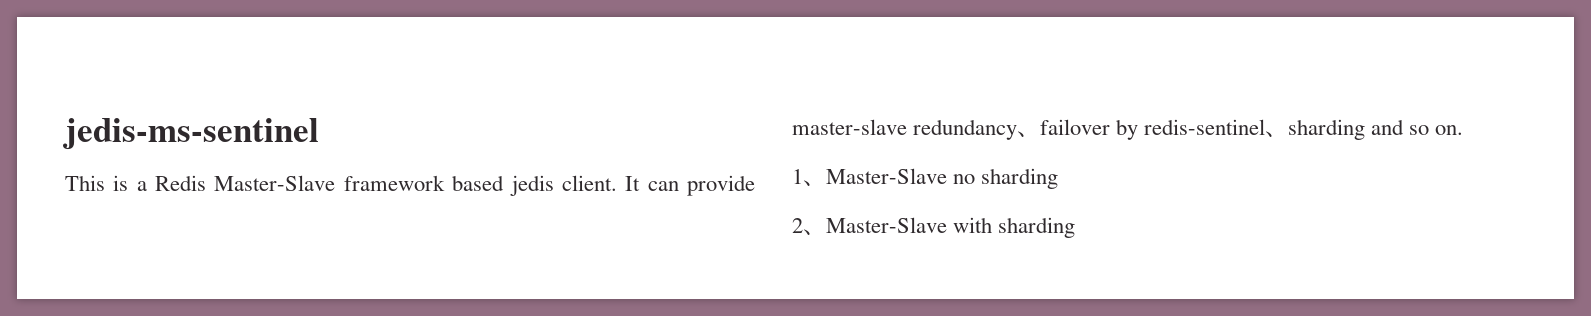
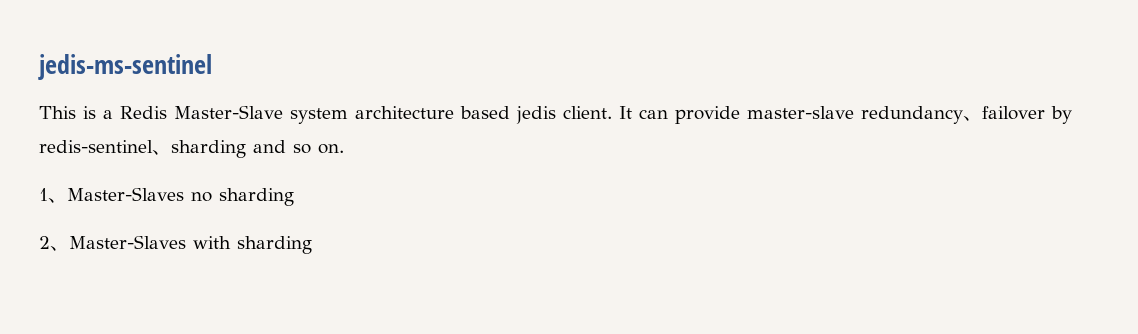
- This is a Redis Master-Slave framework based jedis client.
+ This is a Redis Master-Slave system architecture based jedis client.
- 1、Master-Slave no sharding
+ 1、Master-Slaves no sharding
- 2、Master-Slave with sharding
+ 2、Master-Slaves with sharding

